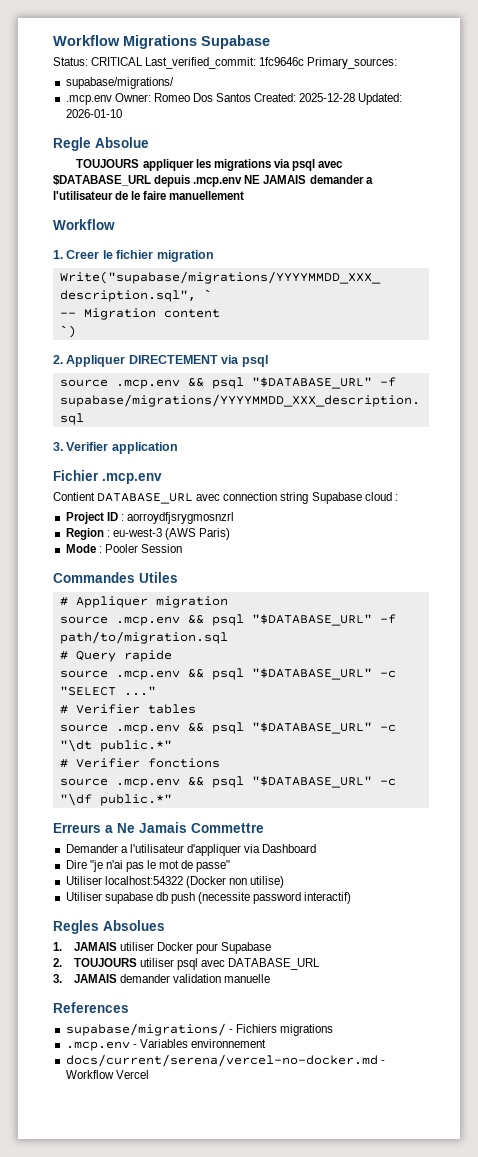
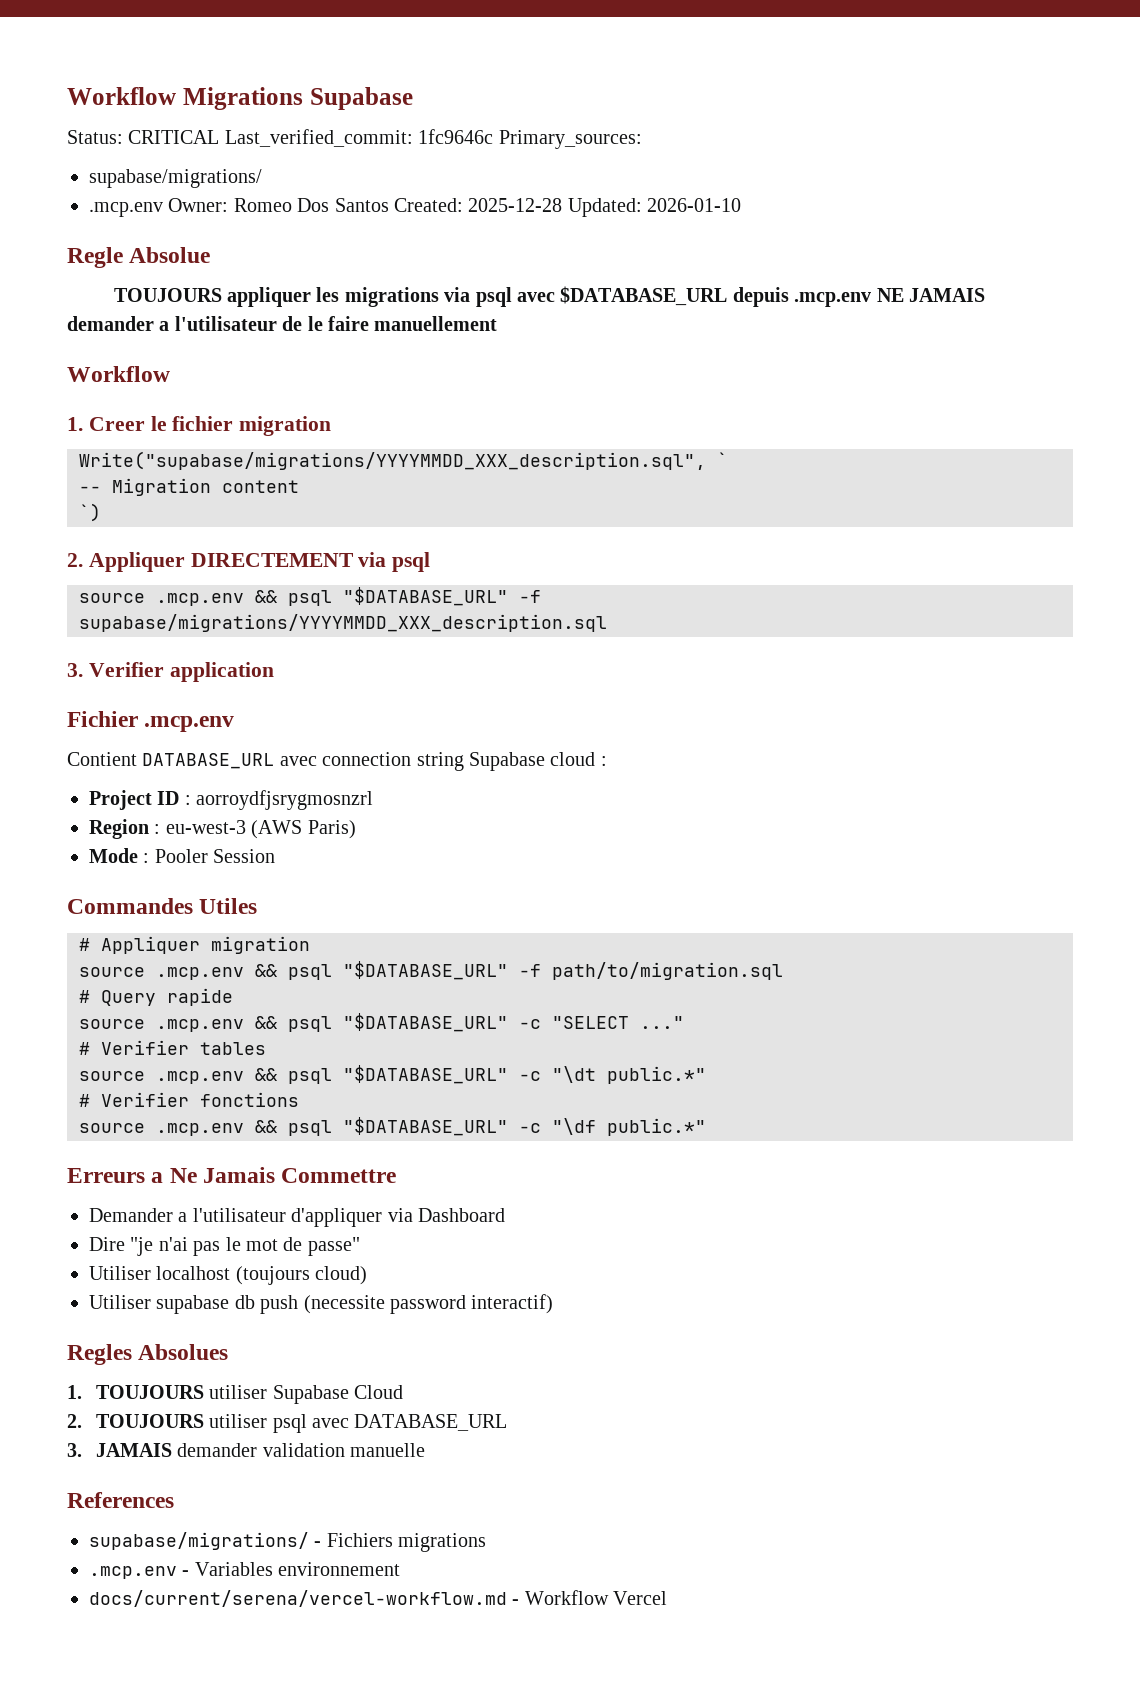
- Utiliser localhost:54322 (Docker non utilise)
+ Utiliser localhost (toujours cloud)
- 1. JAMAIS utiliser Docker pour Supabase
+ 1. TOUJOURS utiliser Supabase Cloud
- docs/current/serena/vercel-no-docker.md - Workflow Vercel
+ docs/current/serena/vercel-workflow.md - Workflow Vercel

